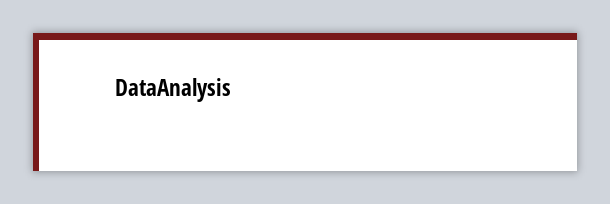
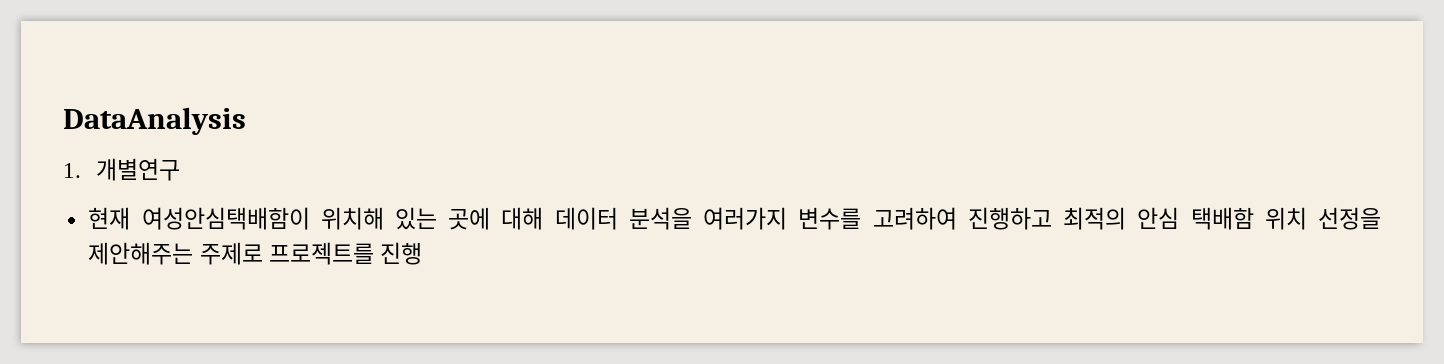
+ 1. 개별연구
+ 현재 여성안심택배함이 위치해 있는 곳에 대해 데이터 분석을 여러가지 변수를 고려하여 진행하고 최적의 안심 택배함 위치 선정을 제안해주는 주제로 프로젝트를 진행

